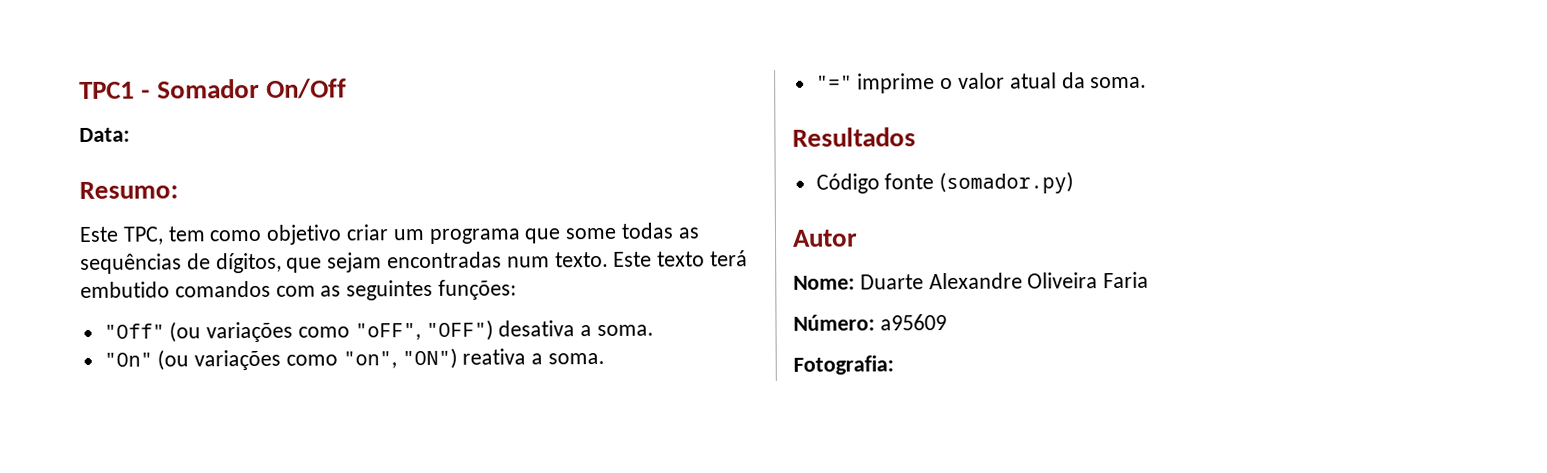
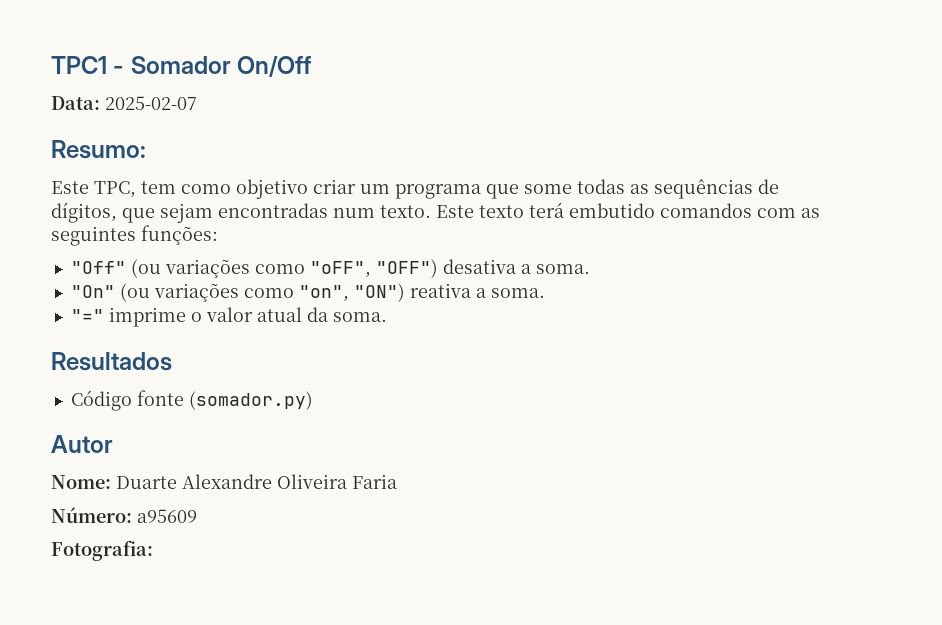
- Data:
+ Data: 2025-02-07

